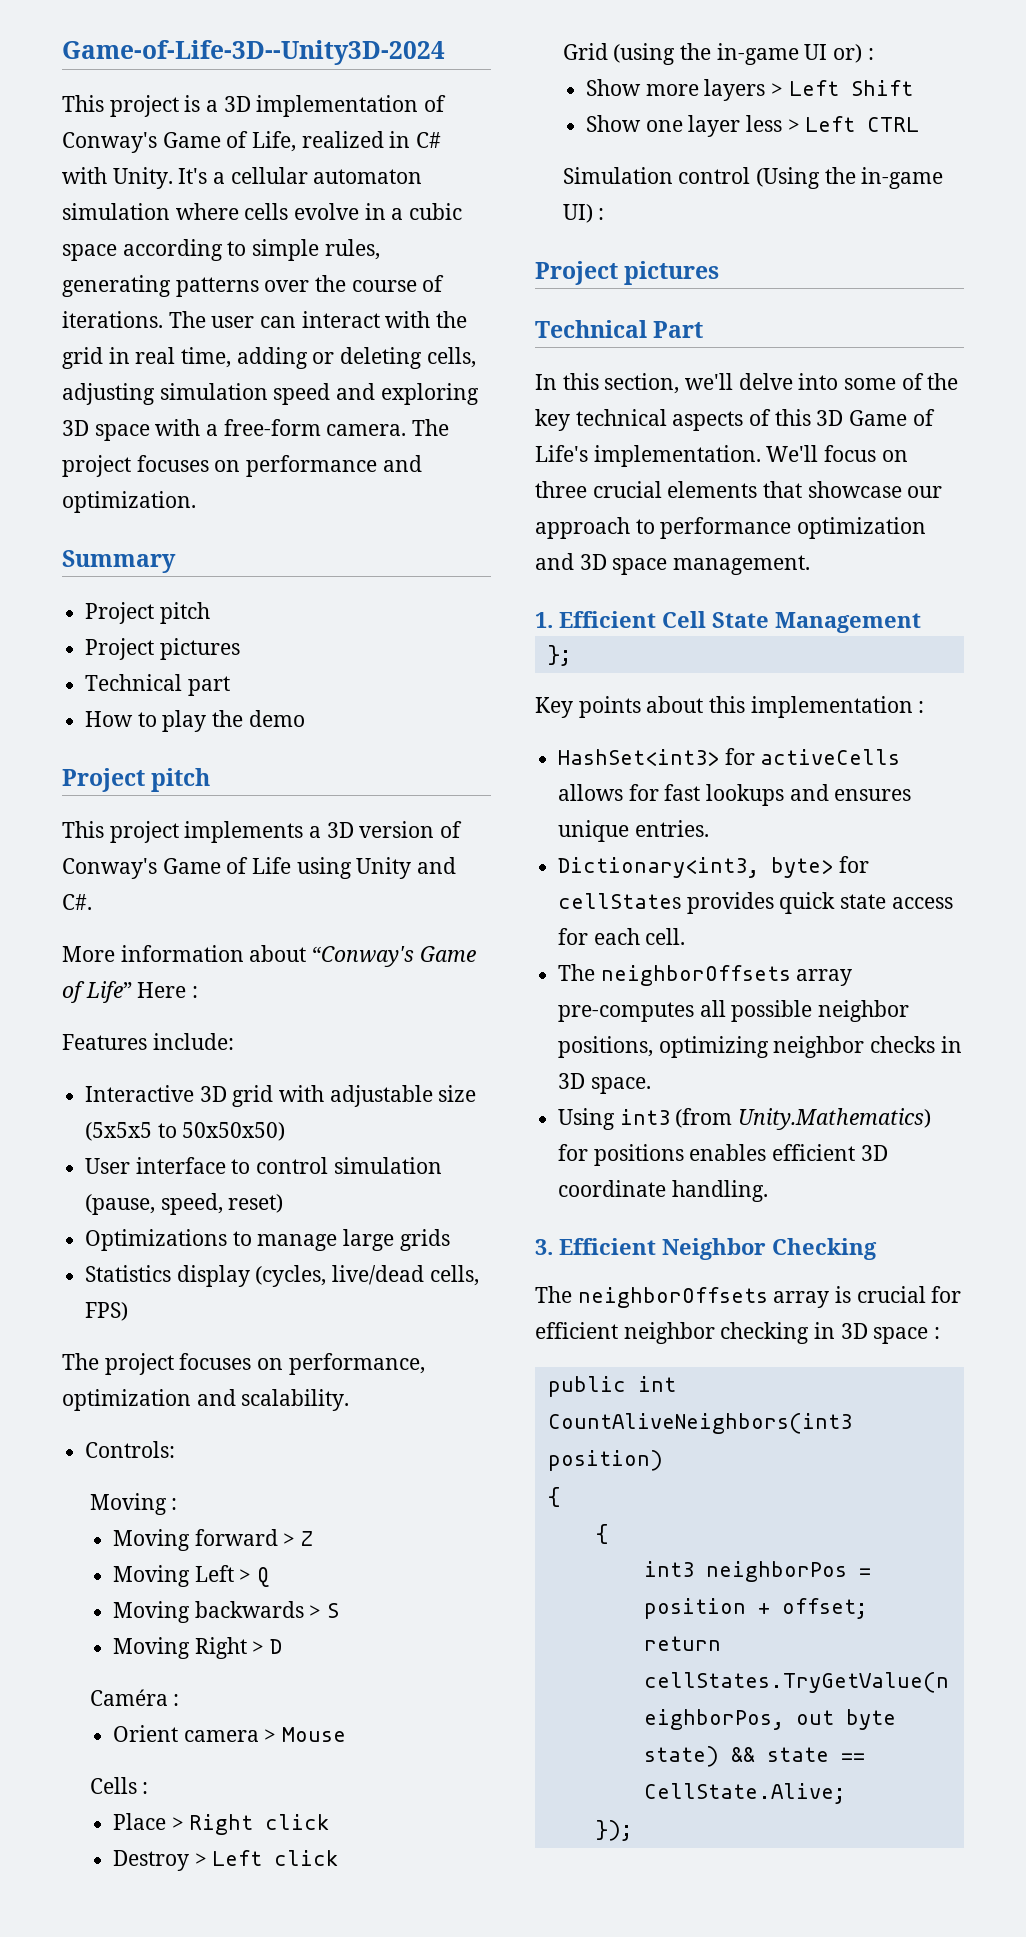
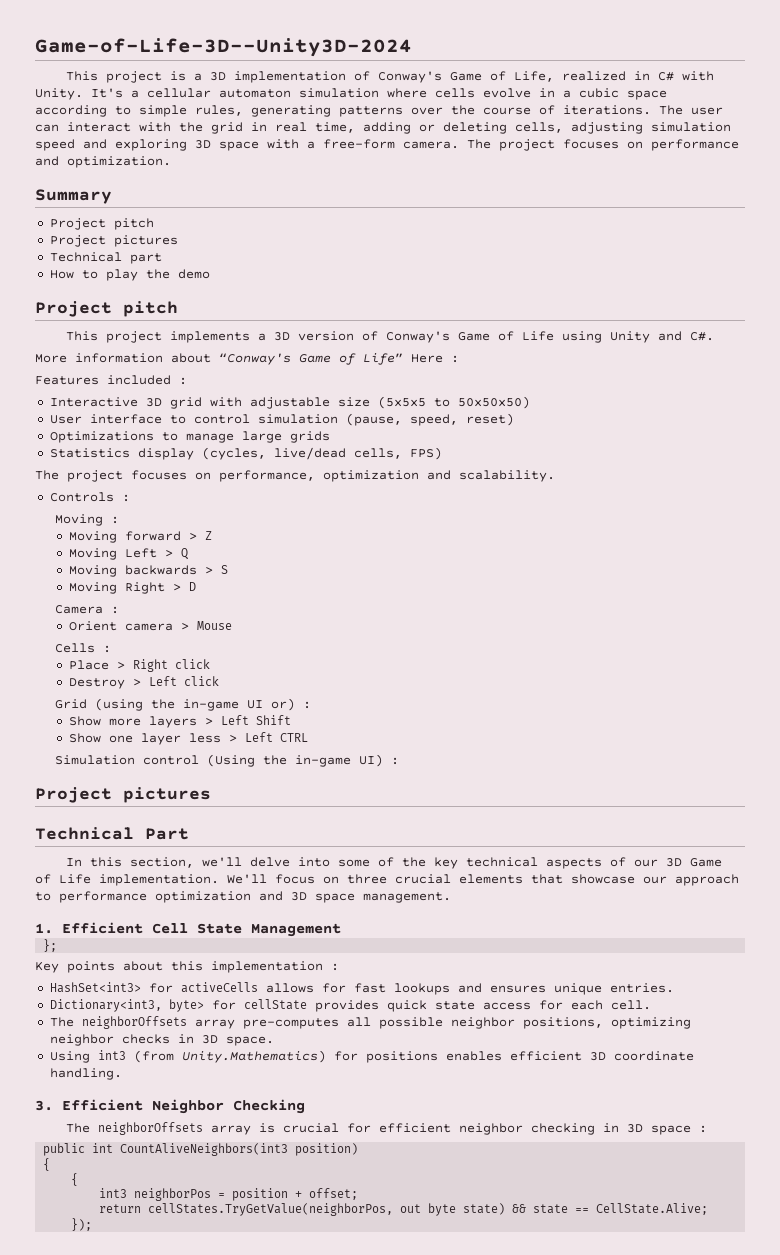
- Features include:
+ Features included :
- Controls:
+ Controls :
- Caméra :
+ Camera :
- In this section, we'll delve into some of the key technical aspects of this 3D Game of Life's implementation.
+ In this section, we'll delve into some of the key technical aspects of our 3D Game of Life implementation.
- Dictionary<int3, byte> for cellStates provides quick state access for each cell.
+ Dictionary<int3, byte> for cellState provides quick state access for each cell.

